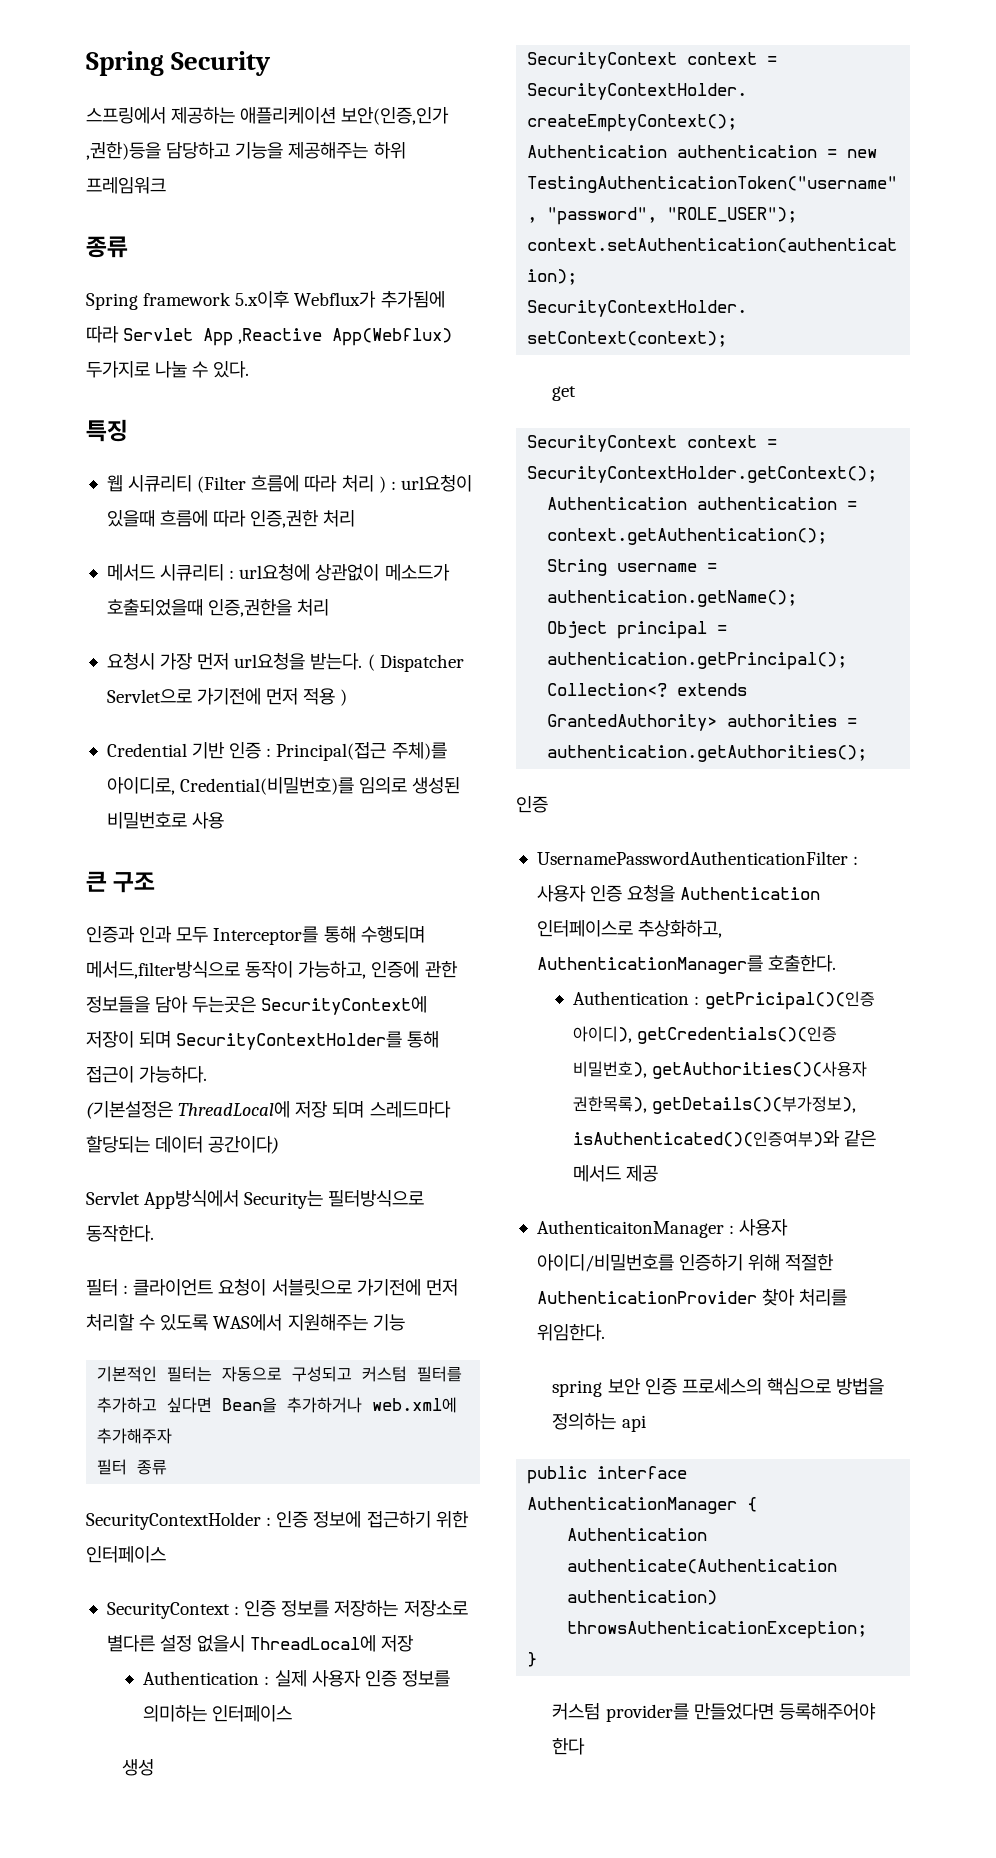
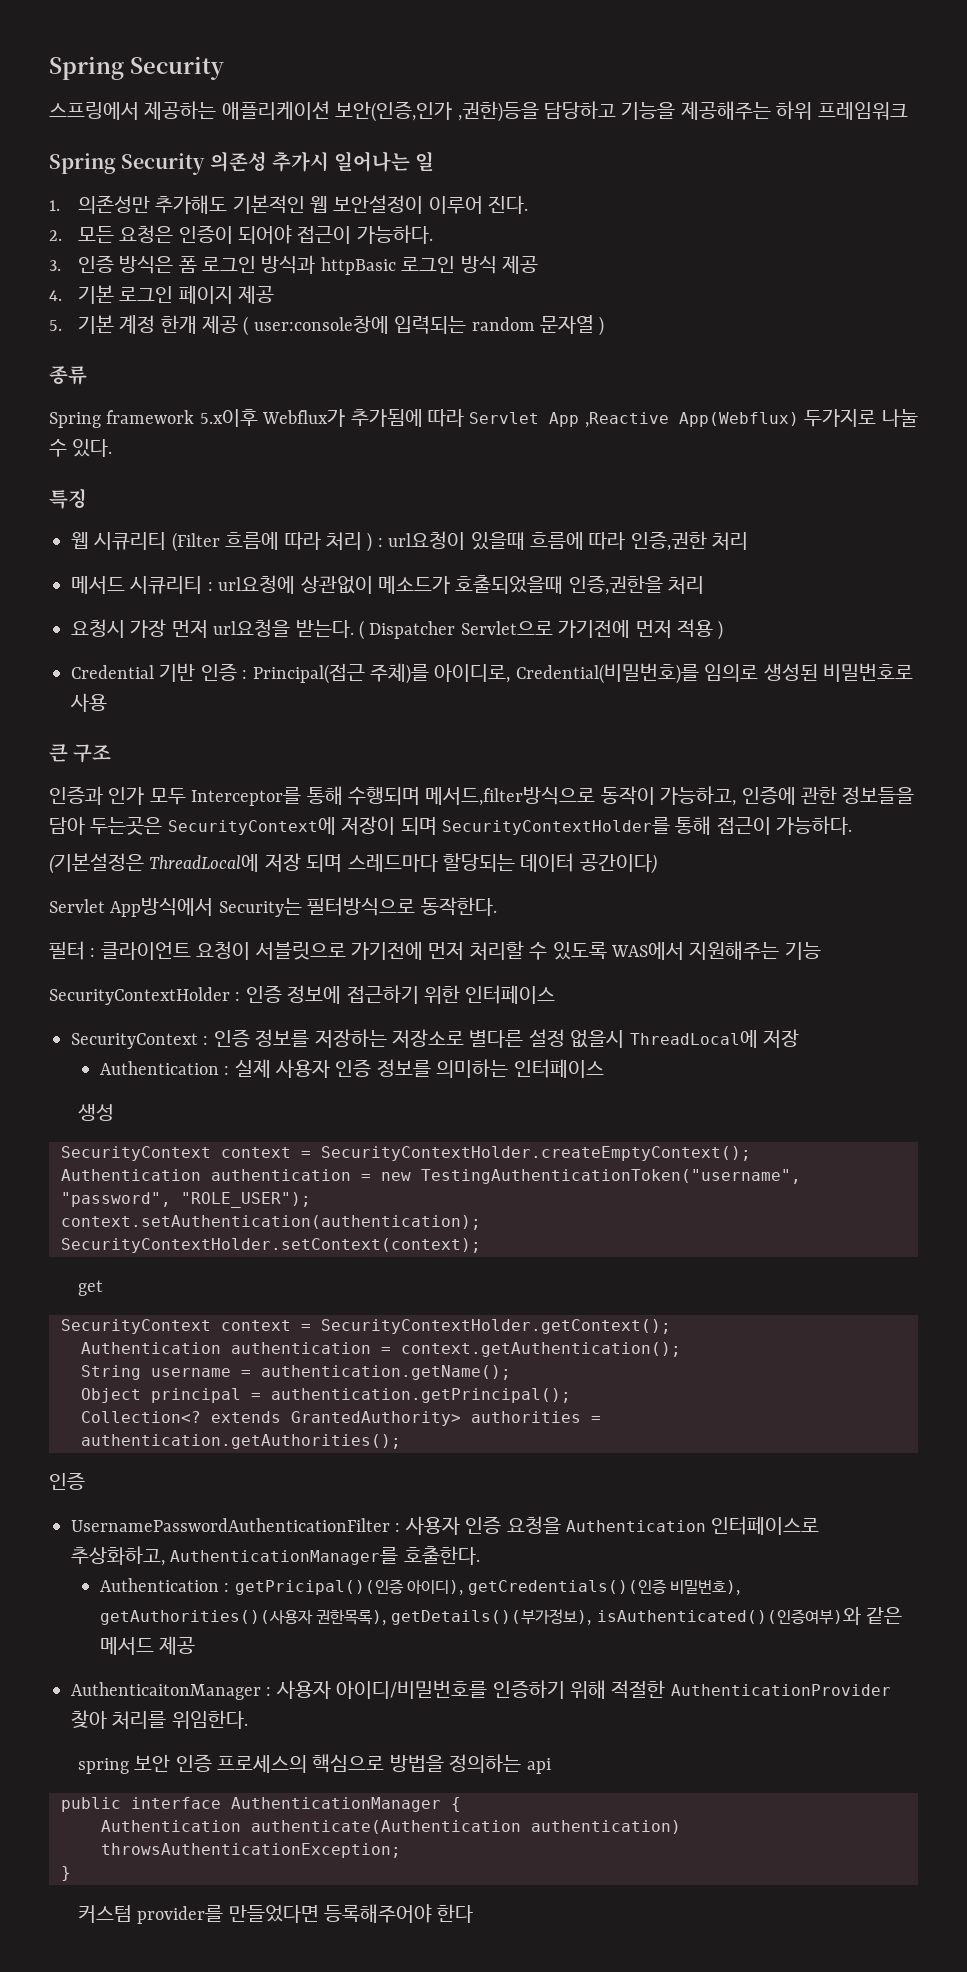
+ Spring Security 의존성 추가시 일어나는 일
+ 1. 의존성만 추가해도 기본적인 웹 보안설정이 이루어 진다.
+ 2. 모든 요청은 인증이 되어야 접근이 가능하다.
+ 3. 인증 방식은 폼 로그인 방식과 httpBasic 로그인 방식 제공
+ 4. 기본 로그인 페이지 제공
+ 5. 기본 계정 한개 제공 ( user:console창에 입력되는 random 문자열 )
- 인증과 인과 모두 Interceptor를 통해 수행되며 메서드,filter방식으로 동작이 가능하고, 인증에 관한 정보들을 담아 두는곳은 SecurityContext에 저장이 되며 SecurityContextHolder를 통해 접근이 가능하다.
+ 인증과 인가 모두 Interceptor를 통해 수행되며 메서드,filter방식으로 동작이 가능하고, 인증에 관한 정보들을 담아 두는곳은 SecurityContext에 저장이 되며 SecurityContextHolder를 통해 접근이 가능하다.
- 기본적인 필터는 자동으로 구성되고 커스텀 필터를 추가하고 싶다면 Bean을 추가하거나 web.xml에 추가해주자
- 필터 종류

